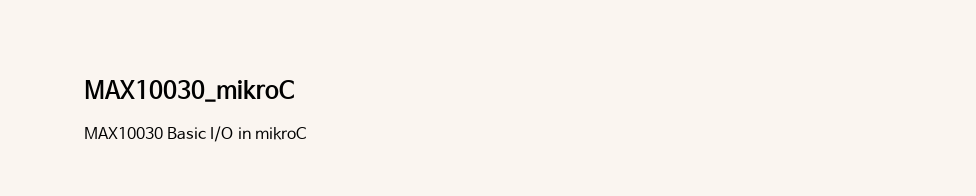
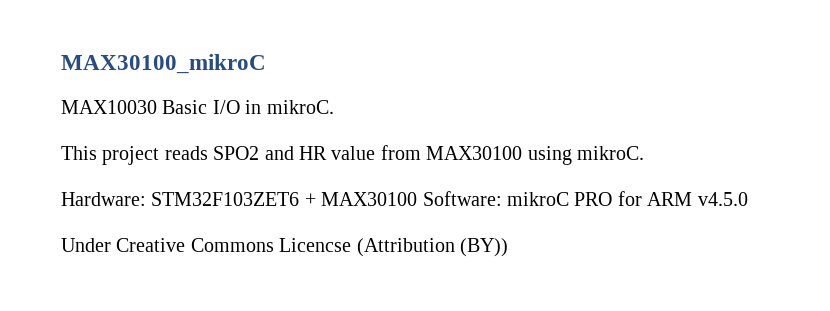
- MAX10030_mikroC
+ MAX30100_mikroC
- MAX10030 Basic I/O in mikroC
+ MAX10030 Basic I/O in mikroC.
+ This project reads SPO2 and HR value from MAX30100 using mikroC.
+ Hardware: STM32F103ZET6 + MAX30100 Software: mikroC PRO for ARM v4.5.0
+ Under Creative Commons Licencse (Attribution (BY))

